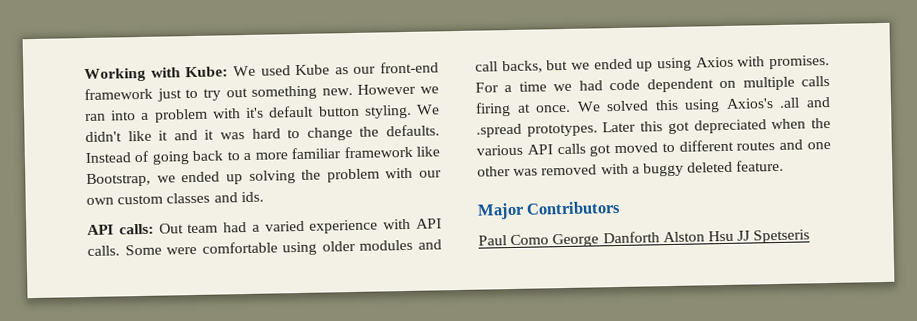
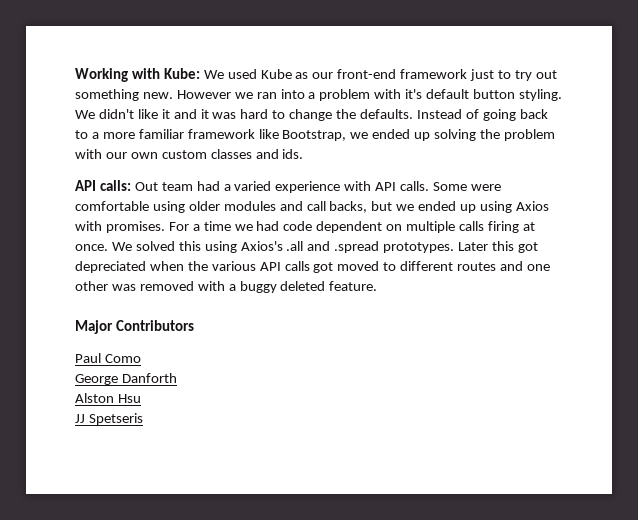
- Paul Como George Danforth Alston Hsu JJ Spetseris
+ Paul Como
+ George Danforth
+ Alston Hsu
+ JJ Spetseris

